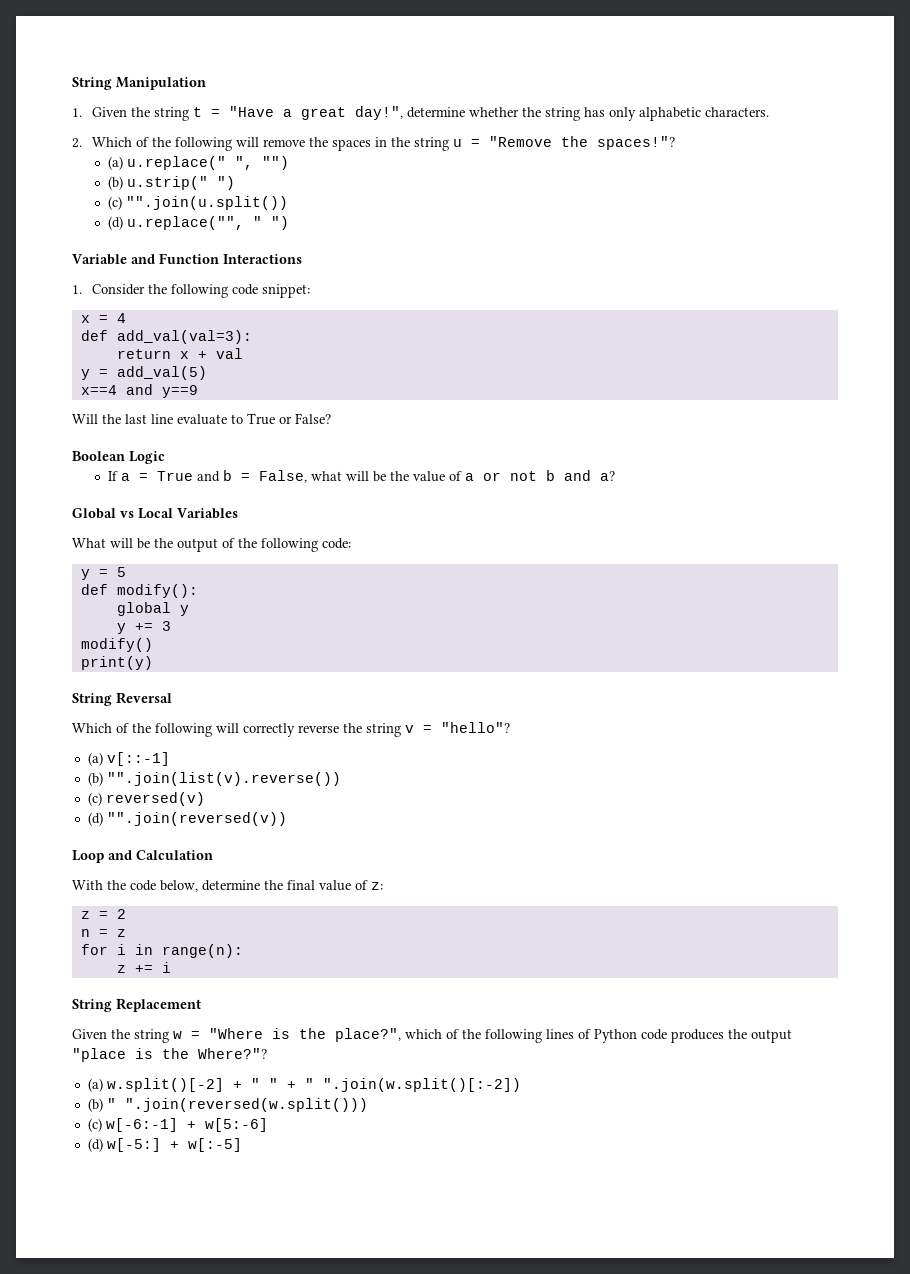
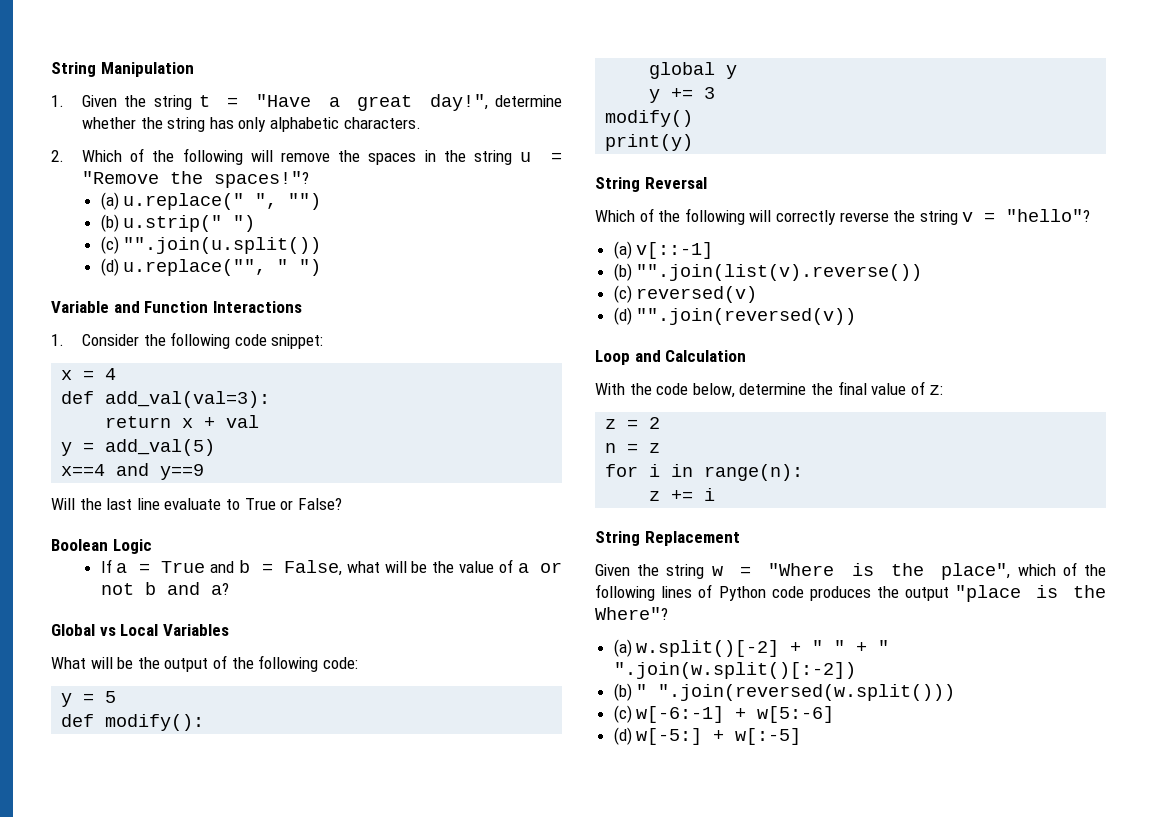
- Given the string w = "Where is the place?", which of the following lines of Python code produces the output "place is the Where?"?
+ Given the string w = "Where is the place", which of the following lines of Python code produces the output "place is the Where"?

